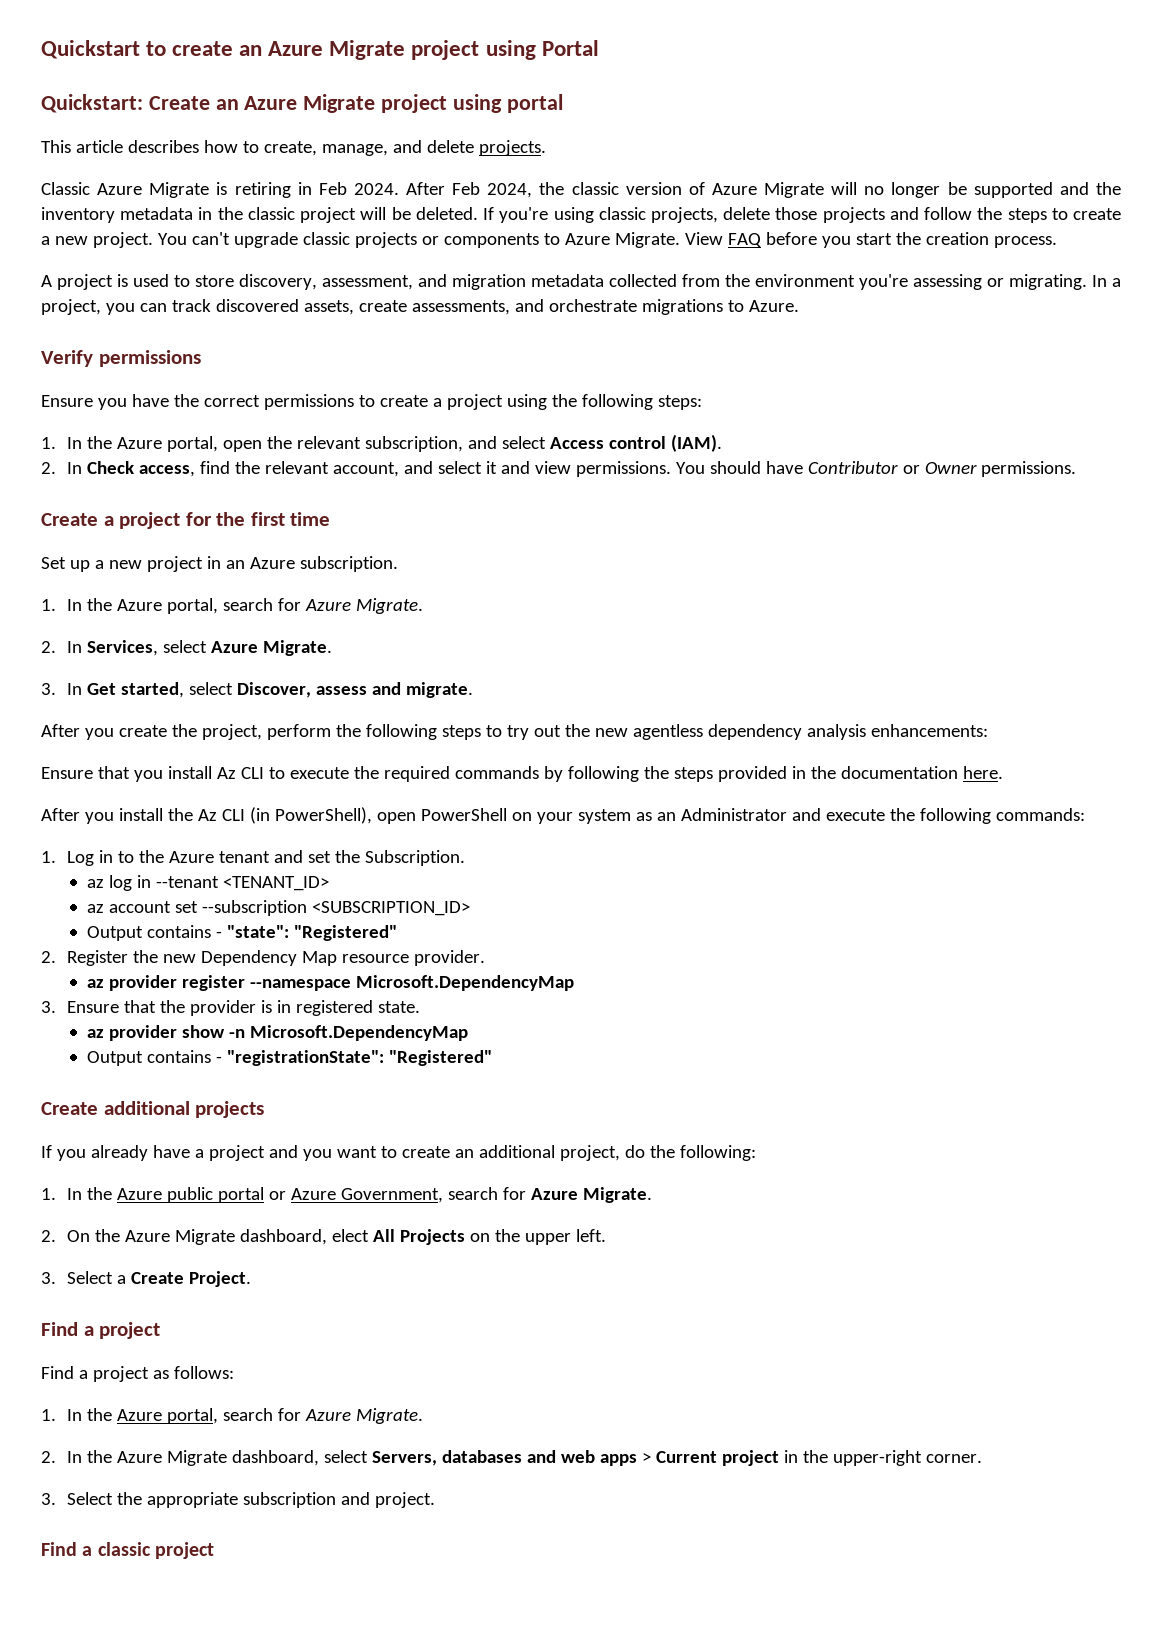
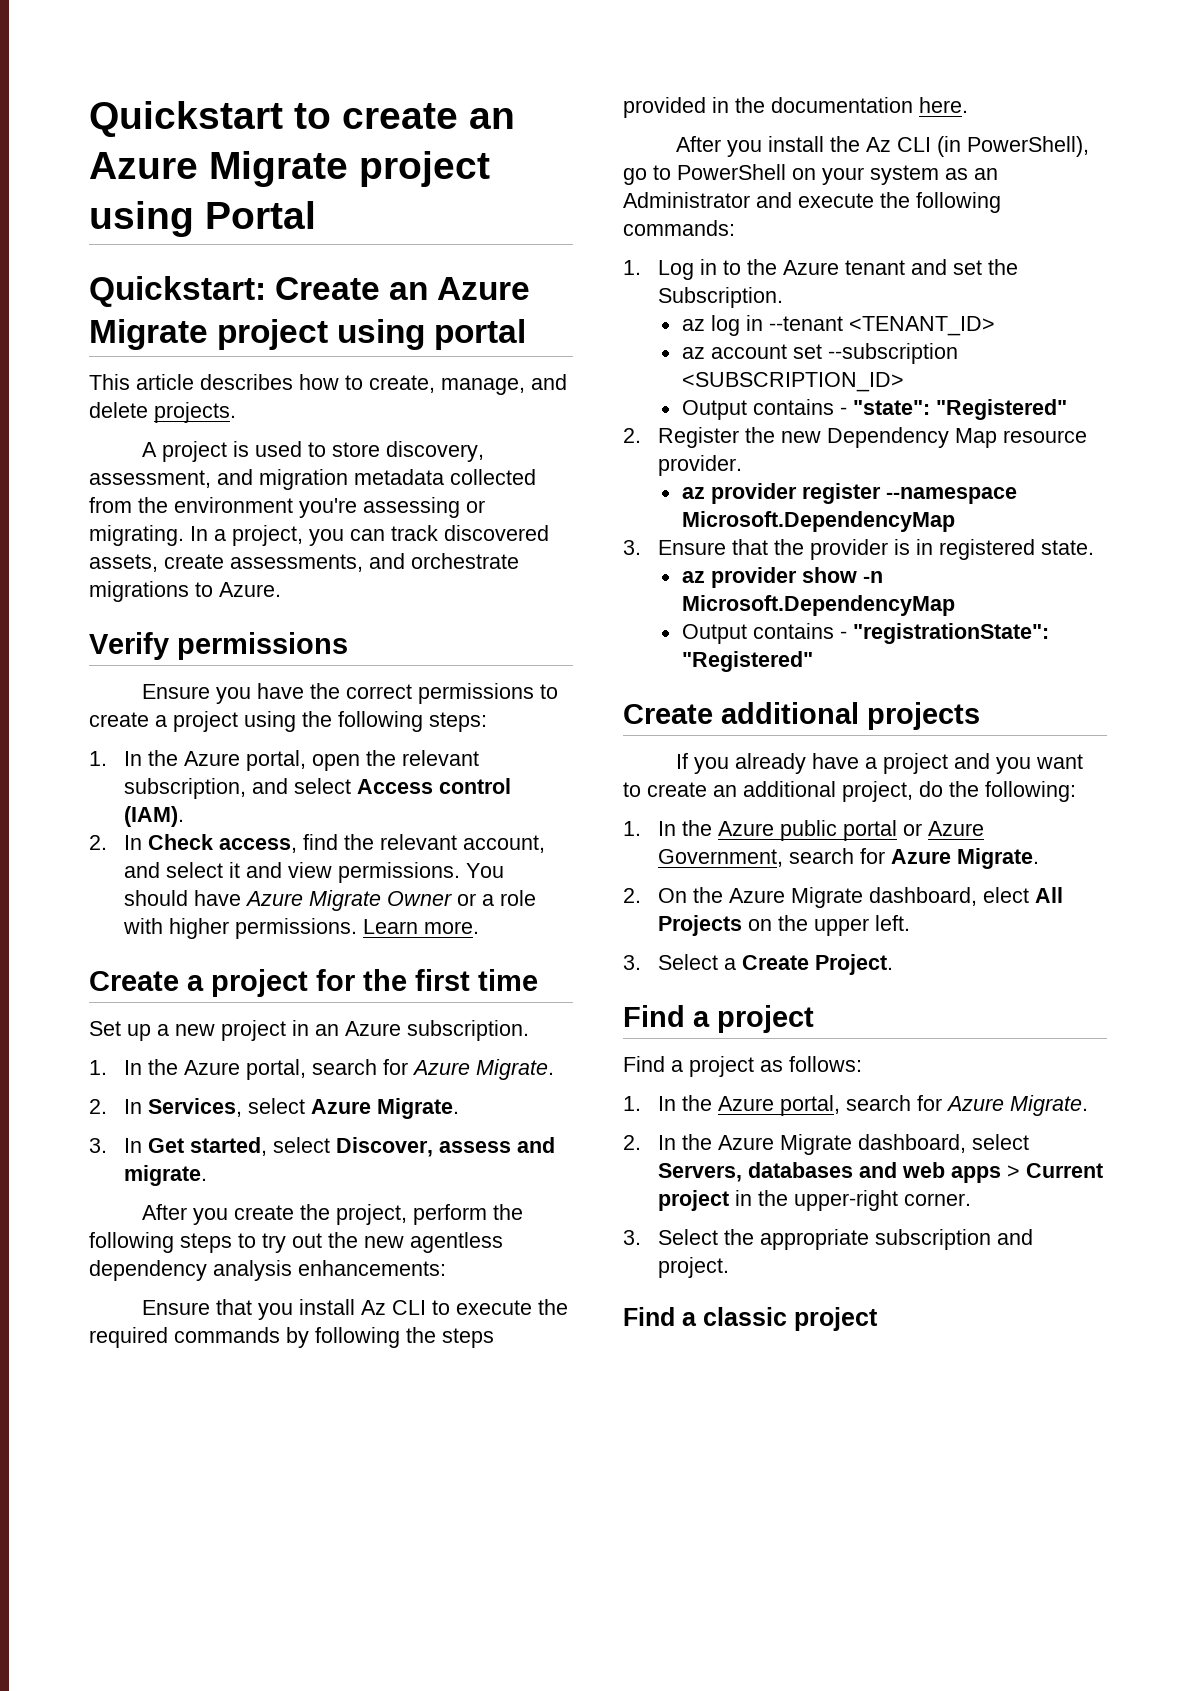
- Classic Azure Migrate is retiring in Feb 2024. After Feb 2024, the classic version of Azure Migrate will no longer be supported and the inventory metadata in the classic project will be deleted. If you're using classic projects, delete those projects and follow the steps to create a new project. You can't upgrade classic projects or components to Azure Migrate. View FAQ before you start the creation process.
- You should have Contributor or Owner permissions.
+ You should have Azure Migrate Owner or a role with higher permissions. Learn more.
- After you install the Az CLI (in PowerShell), open PowerShell on your system as an Administrator and execute the following commands:
+ After you install the Az CLI (in PowerShell), go to PowerShell on your system as an Administrator and execute the following commands:

